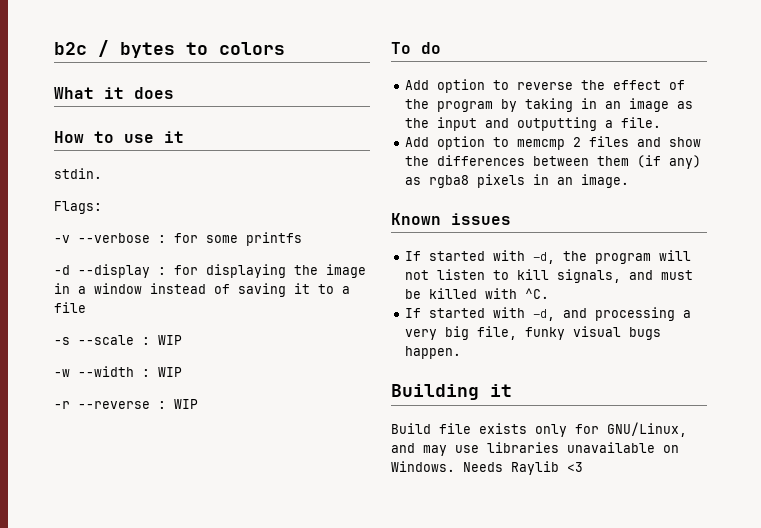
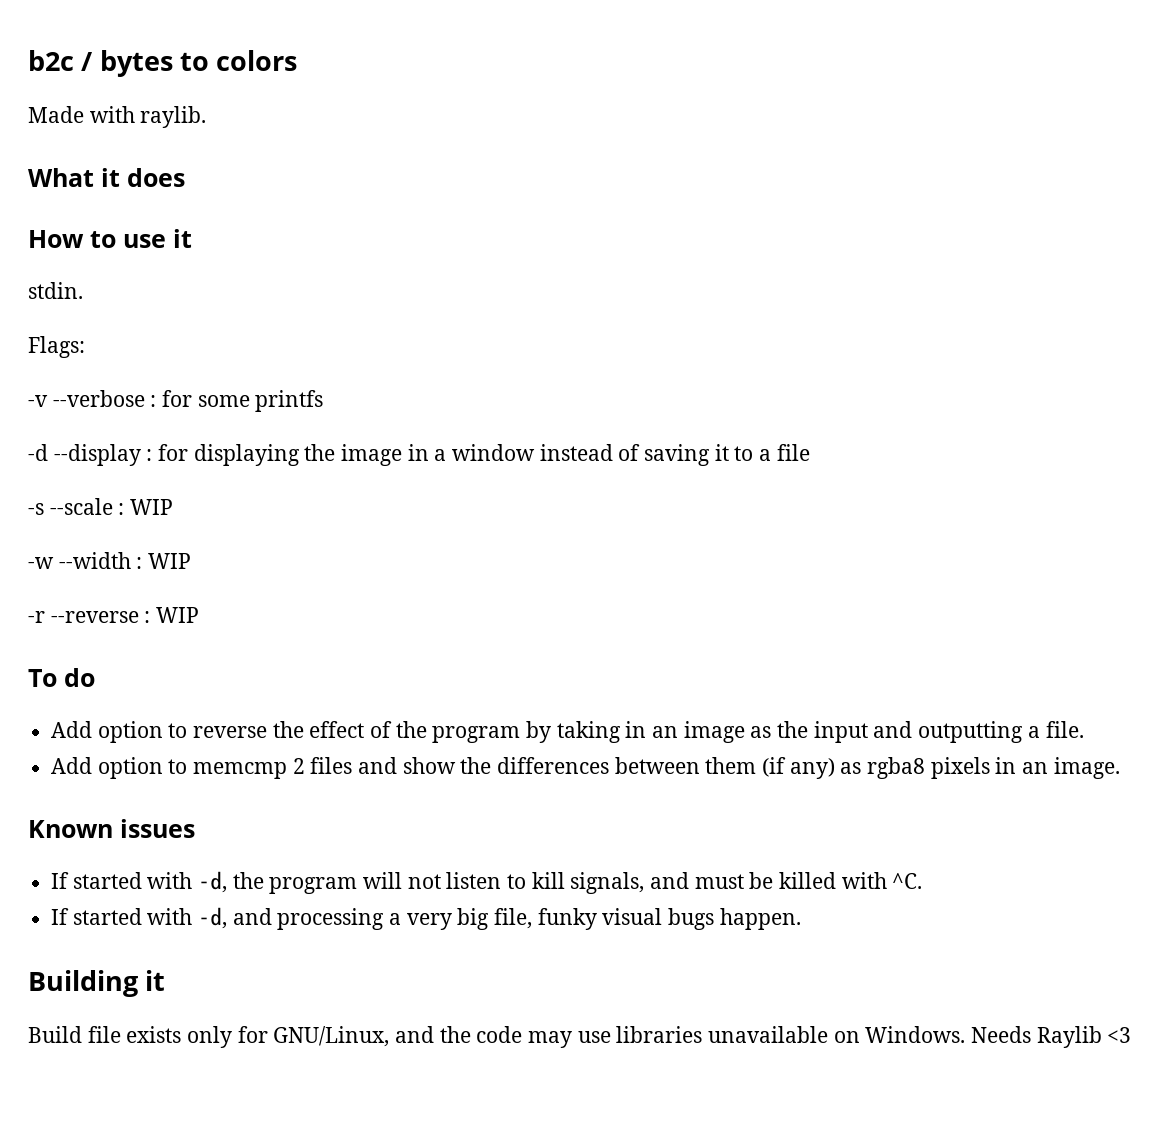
+ Made with raylib.
- Build file exists only for GNU/Linux, and may use libraries unavailable on Windows.
+ Build file exists only for GNU/Linux, and the code may use libraries unavailable on Windows.

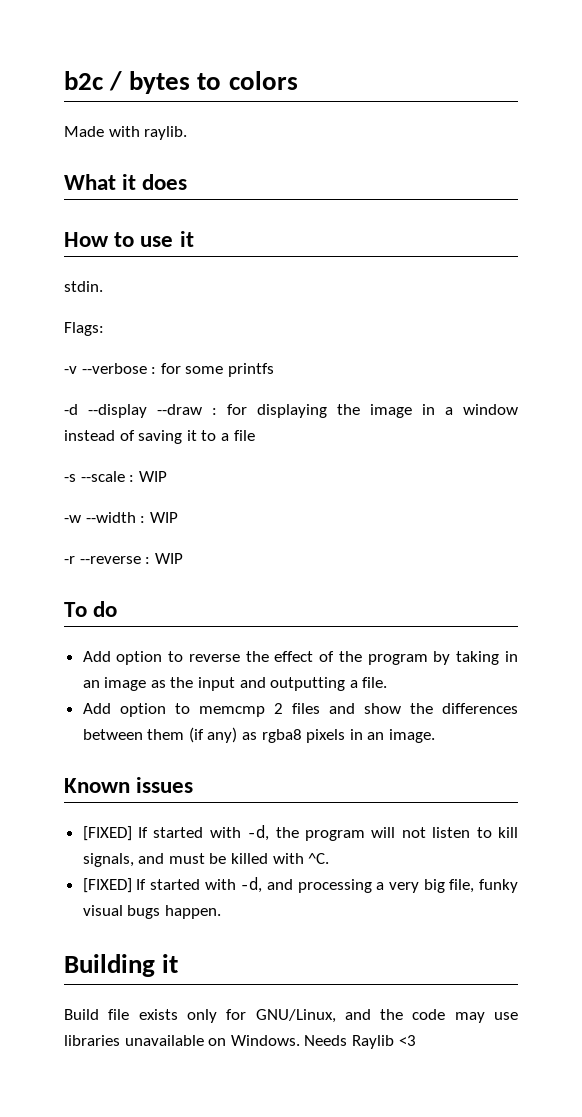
- -d --display : for displaying the image in a window instead of saving it to a file
+ -d --display --draw : for displaying the image in a window instead of saving it to a file
- If started with -d, the program will not listen to kill signals, and must be killed with ^C.
+ [FIXED] If started with -d, the program will not listen to kill signals, and must be killed with ^C.
- If started with -d, and processing a very big file, funky visual bugs happen.
+ [FIXED] If started with -d, and processing a very big file, funky visual bugs happen.

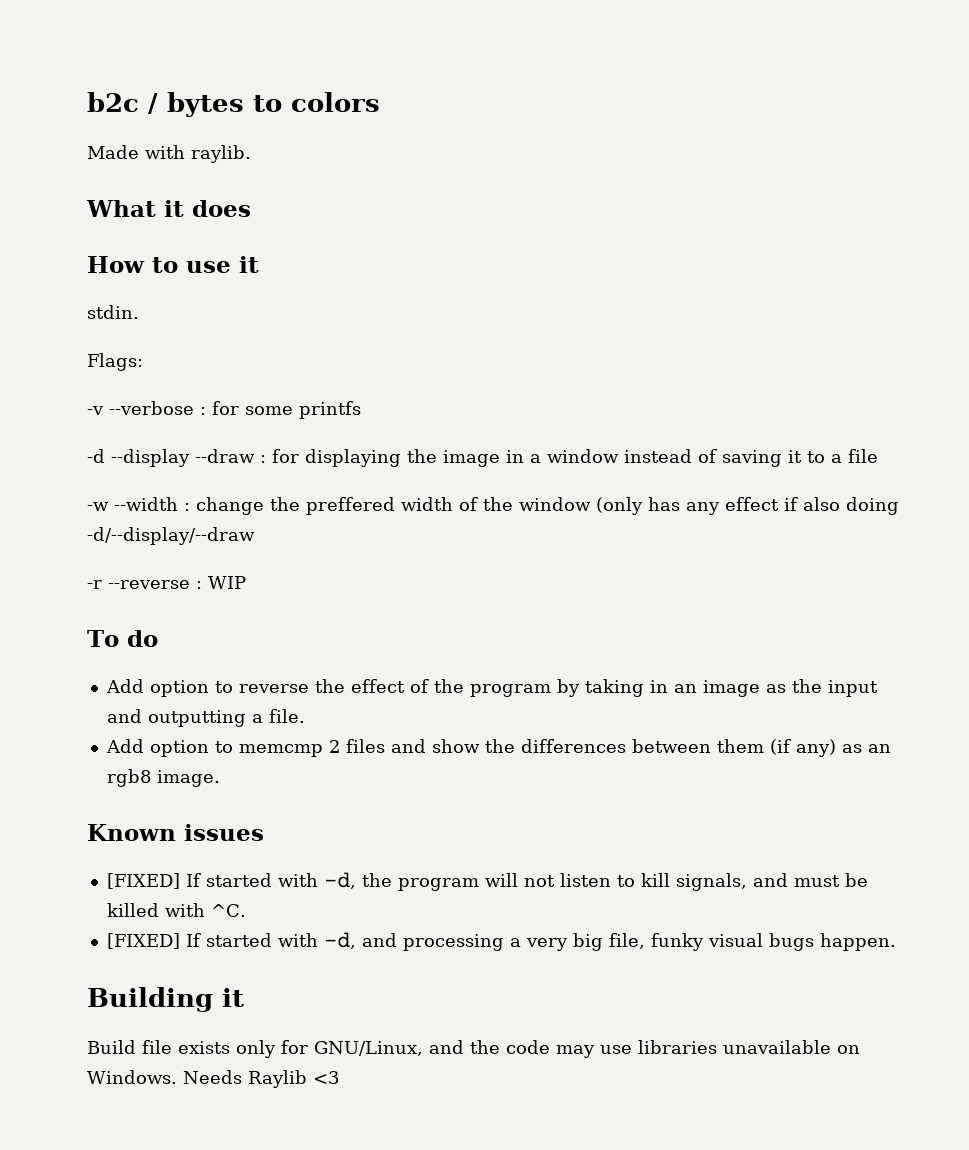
- -s --scale : WIP
- -w --width : WIP
+ -w --width : change the preffered width of the window (only has any effect if also doing -d/--display/--draw
- Add option to memcmp 2 files and show the differences between them (if any) as rgba8 pixels in an image.
+ Add option to memcmp 2 files and show the differences between them (if any) as an rgb8 image.

